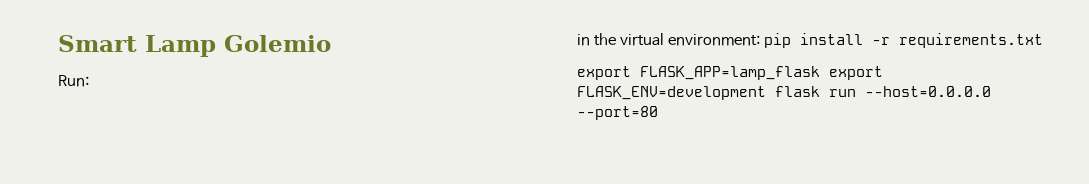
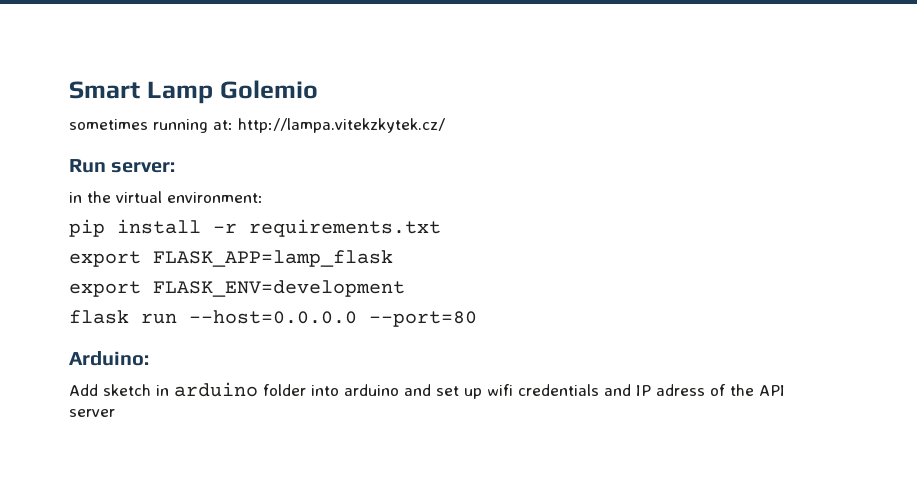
- Run:
+ sometimes running at: http://lampa.vitekzkytek.cz/
+ Run server:
- in the virtual environment: pip install -r requirements.txt
+ in the virtual environment:
+ pip install -r requirements.txt
- export FLASK_APP=lamp_flask export FLASK_ENV=development flask run --host=0.0.0.0 --port=80
+ export FLASK_APP=lamp_flask
+ export FLASK_ENV=development
+ flask run --host=0.0.0.0 --port=80
+ Arduino:
+ Add sketch in arduino folder into arduino and set up wifi credentials and IP adress of the API server

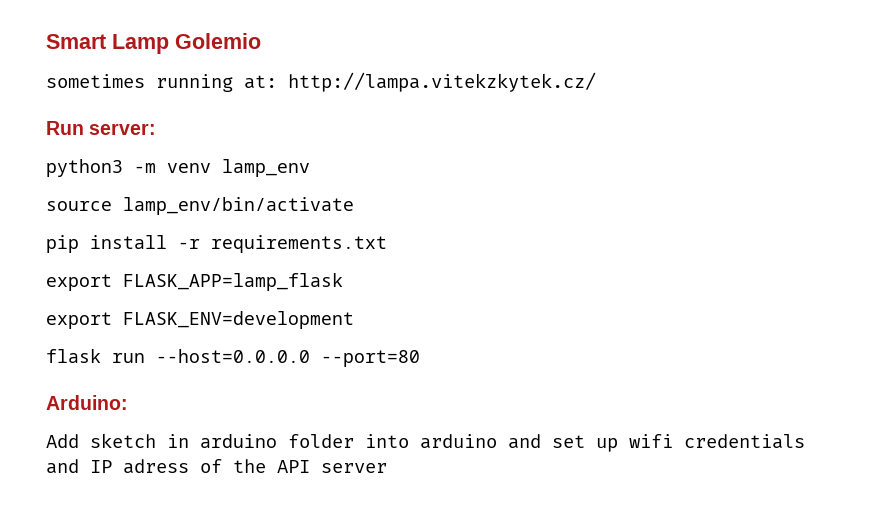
- in the virtual environment:
+ python3 -m venv lamp_env
+ source lamp_env/bin/activate

